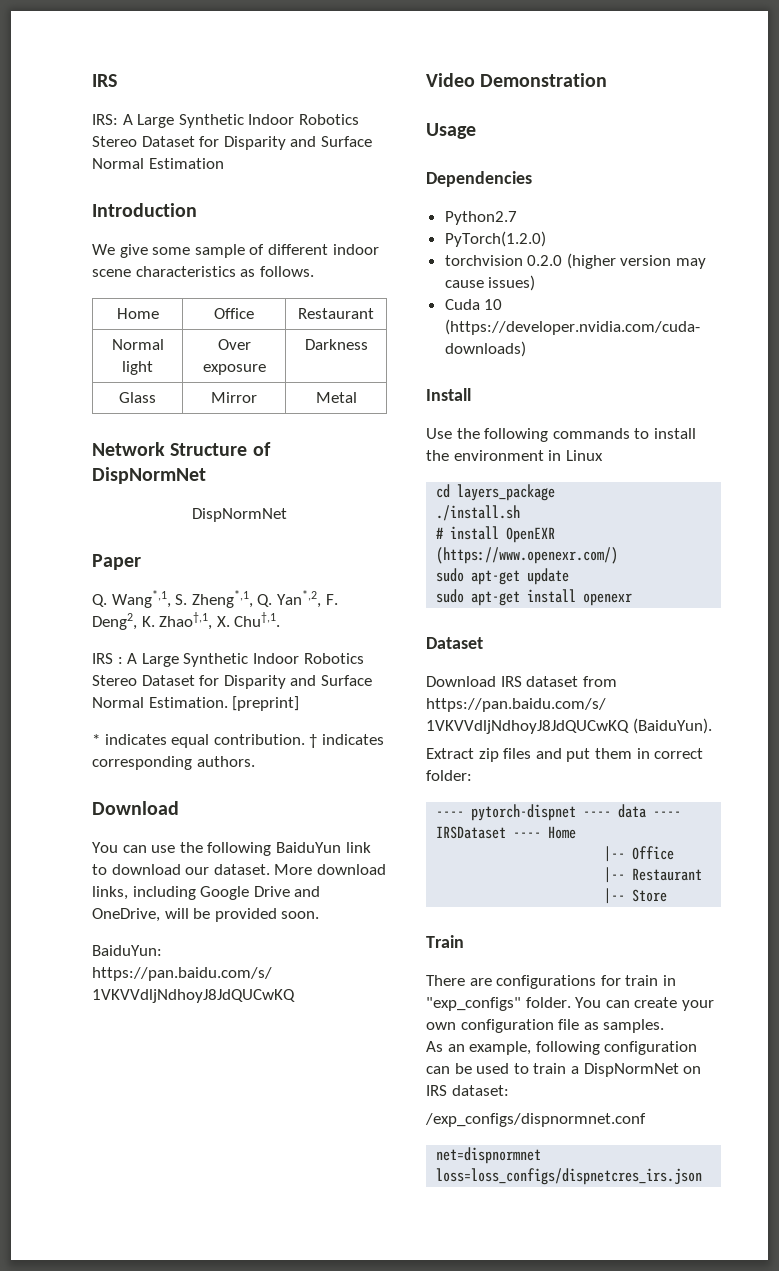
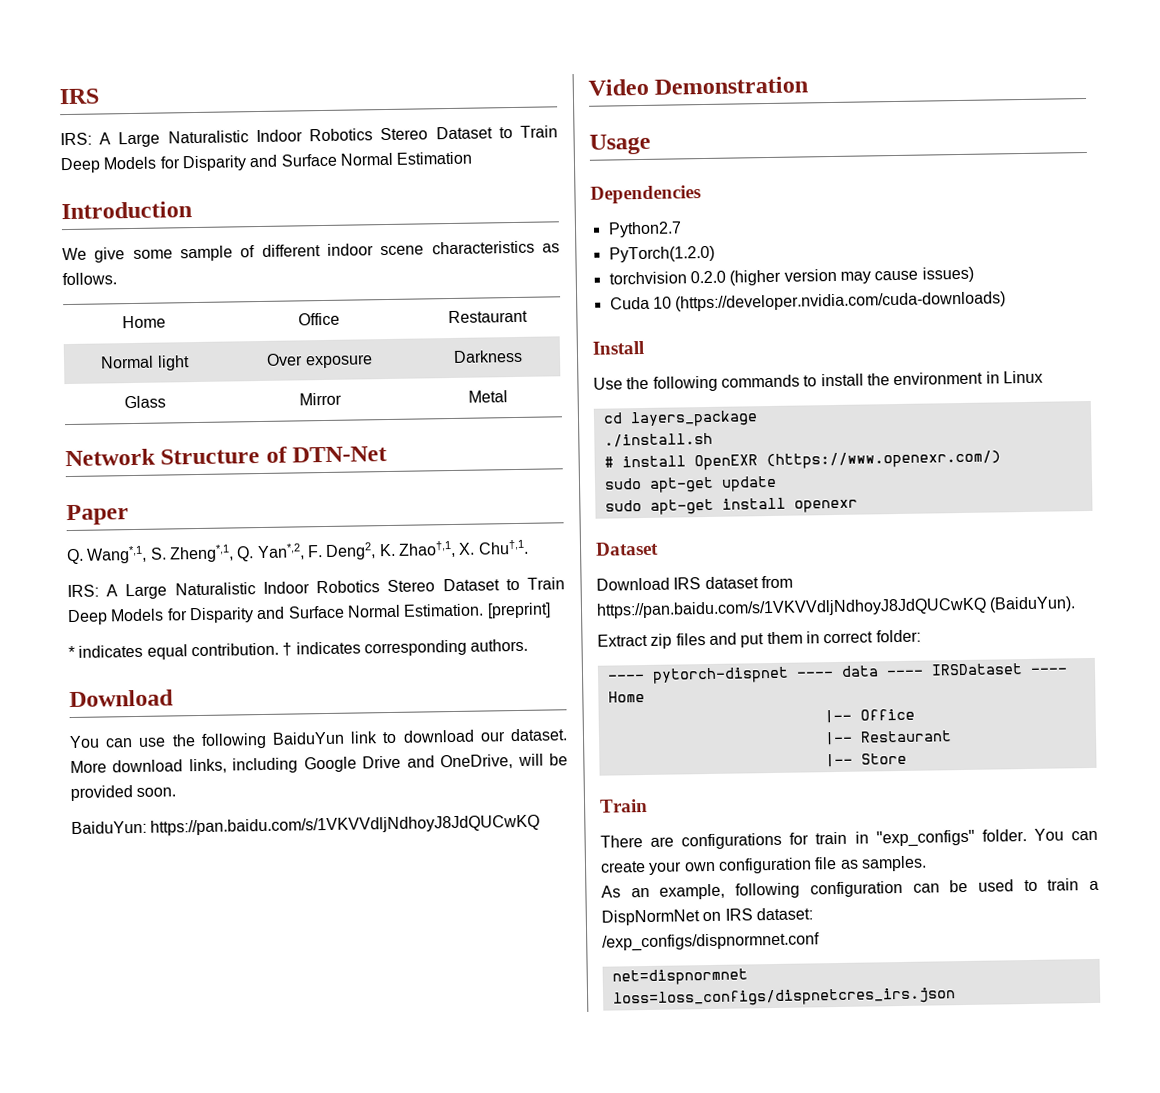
- IRS: A Large Synthetic Indoor Robotics Stereo Dataset for Disparity and Surface Normal Estimation
+ IRS: A Large Naturalistic Indoor Robotics Stereo Dataset to Train Deep Models for Disparity and Surface Normal Estimation
- Network Structure of DispNormNet
- DispNormNet
+ Network Structure of DTN-Net
- IRS : A Large Synthetic Indoor Robotics Stereo Dataset for Disparity and Surface Normal Estimation.
+ IRS: A Large Naturalistic Indoor Robotics Stereo Dataset to Train Deep Models for Disparity and Surface Normal Estimation.

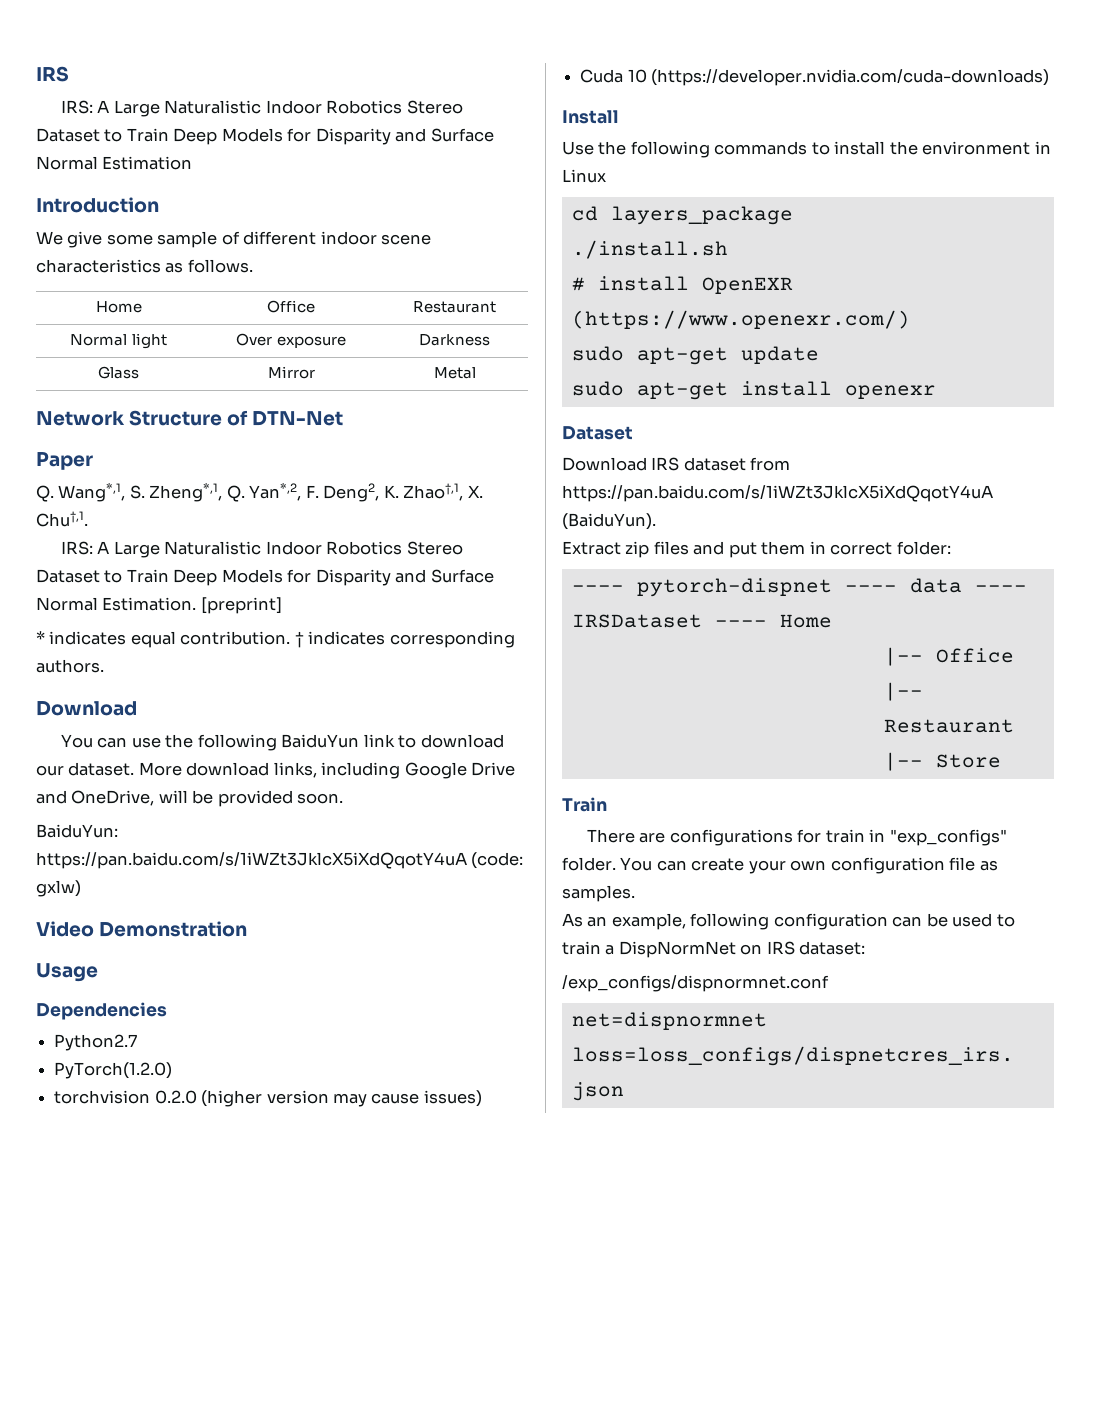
- BaiduYun: https://pan.baidu.com/s/1VKVVdljNdhoyJ8JdQUCwKQ
+ BaiduYun: https://pan.baidu.com/s/1iWZt3JklcX5iXdQqotY4uA (code: gxlw)
- Download IRS dataset from https://pan.baidu.com/s/1VKVVdljNdhoyJ8JdQUCwKQ (BaiduYun).
+ Download IRS dataset from https://pan.baidu.com/s/1iWZt3JklcX5iXdQqotY4uA (BaiduYun).

